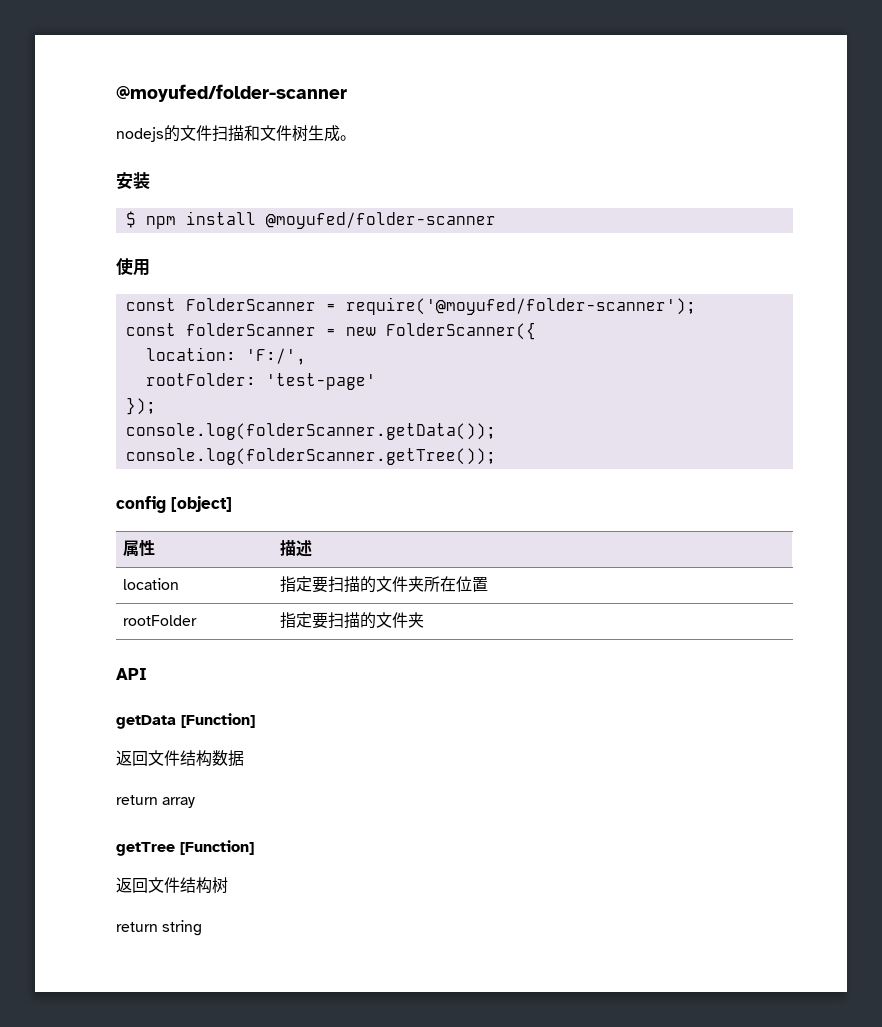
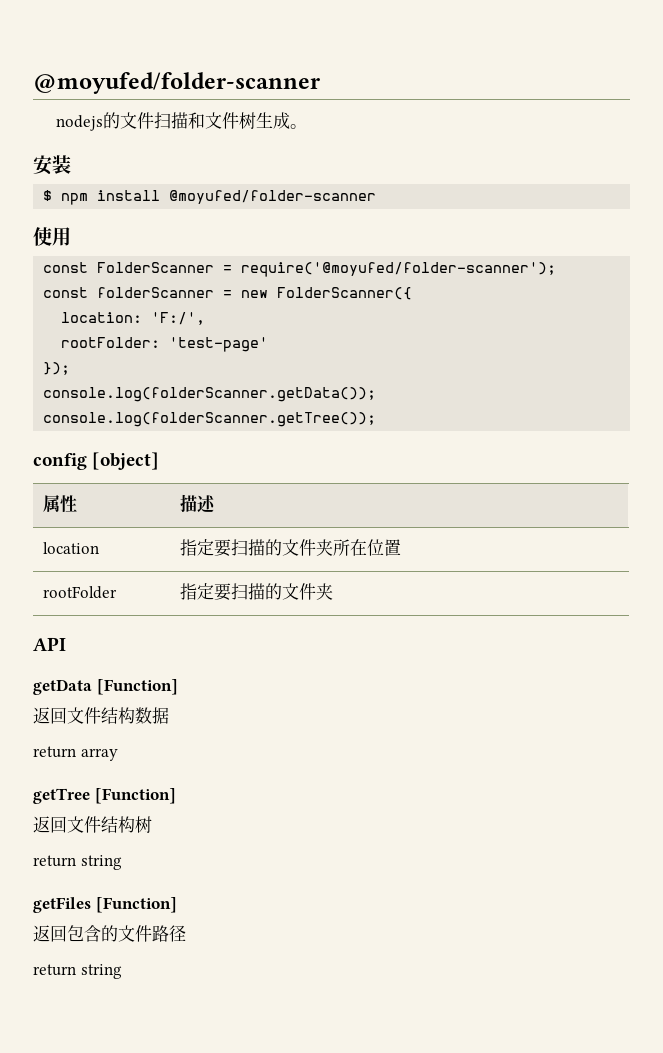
+ getFiles [Function]
+ 返回包含的文件路径
+ return string

